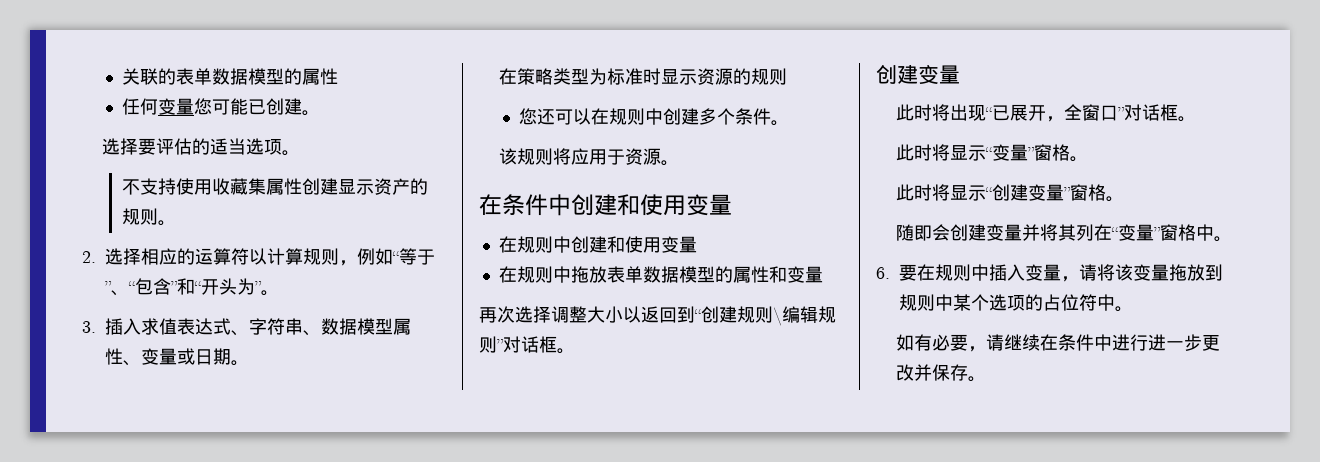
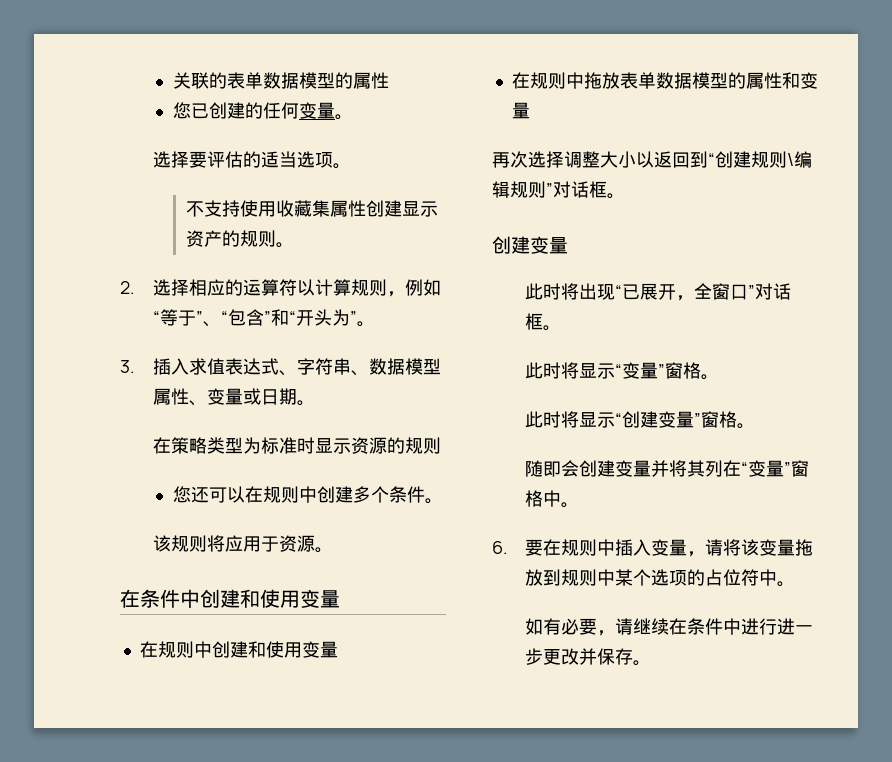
- 任何变量您可能已创建。
+ 您已创建的任何变量。

